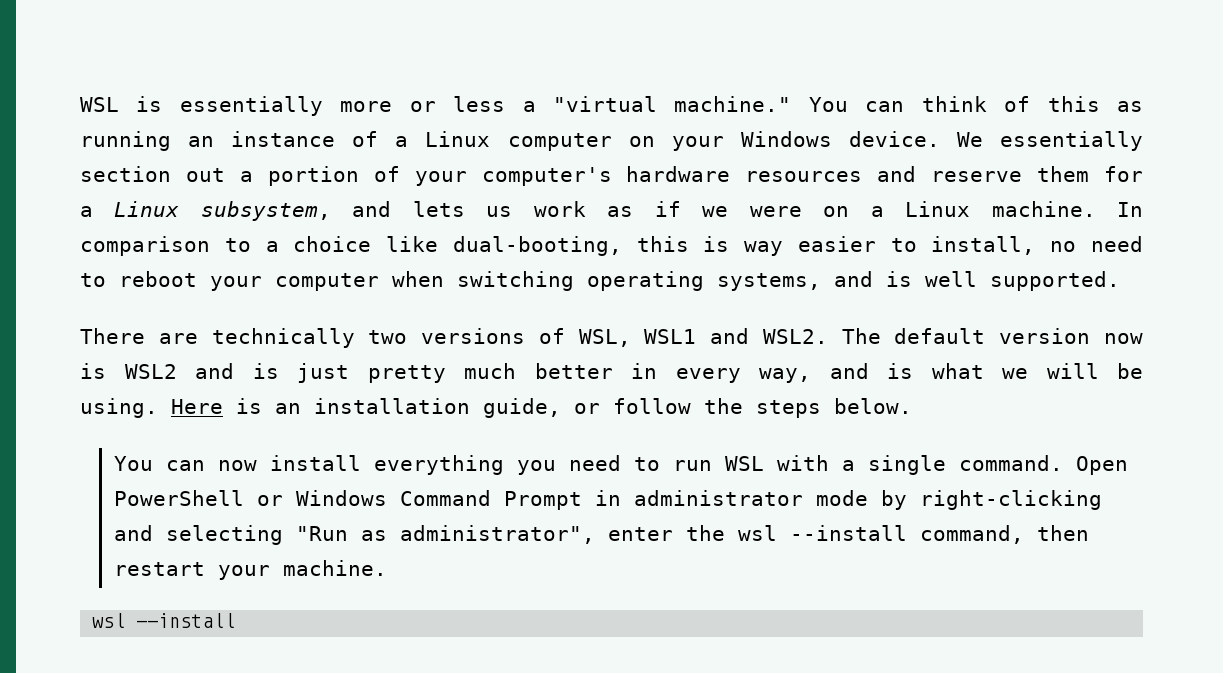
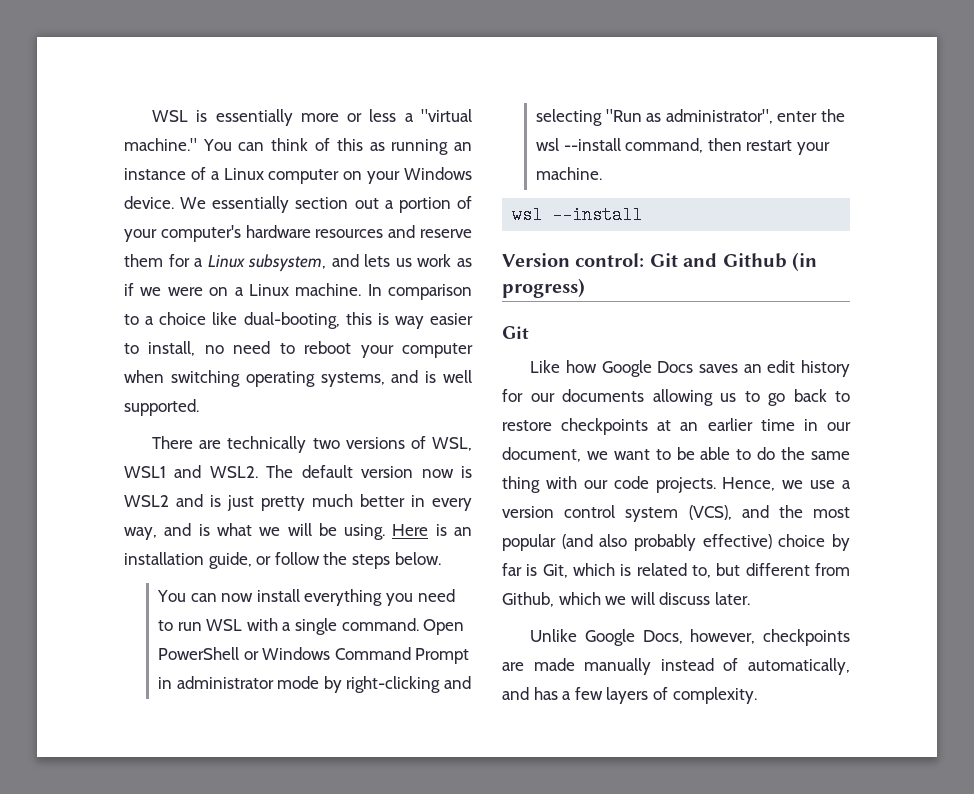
+ Version control: Git and Github (in progress)
+ Git
+ Like how Google Docs saves an edit history for our documents allowing us to go back to restore checkpoints at an earlier time in our document, we want to be able to do the same thing with our code projects. Hence, we use a version control system (VCS), and the most popular (and also probably effective) choice by far is Git, which is related to, but different from Github, which we will discuss later.
+ Unlike Google Docs, however, checkpoints are made manually instead of automatically, and has a few layers of complexity.

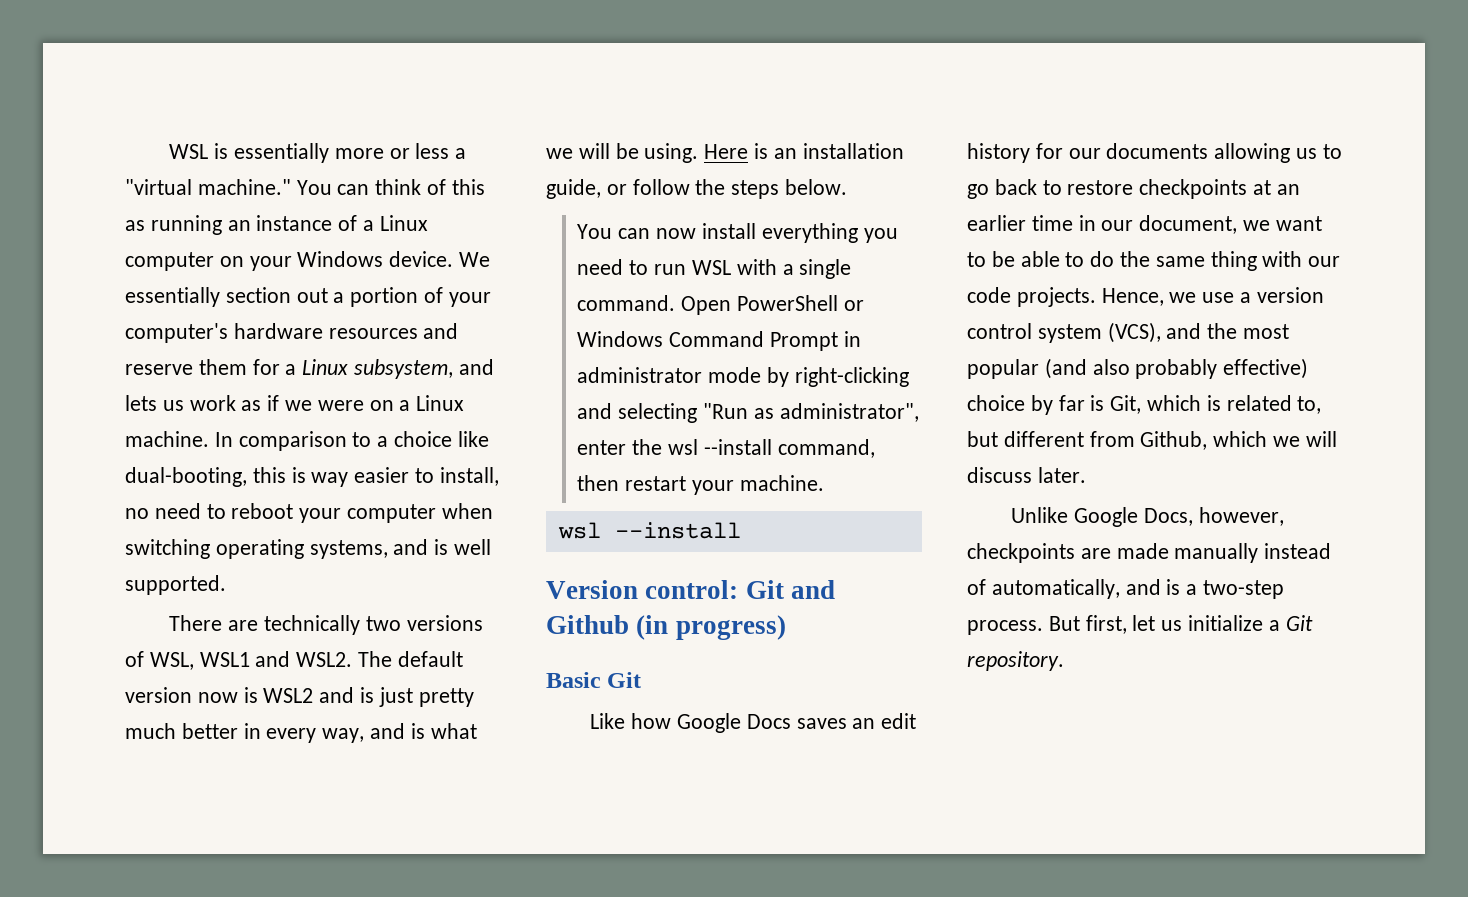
  Version control: Git and Github (in progress)
- Git
+ Basic Git
- Unlike Google Docs, however, checkpoints are made manually instead of automatically, and has a few layers of complexity.
+ Unlike Google Docs, however, checkpoints are made manually instead of automatically, and is a two-step process. But first, let us initialize a Git repository.

